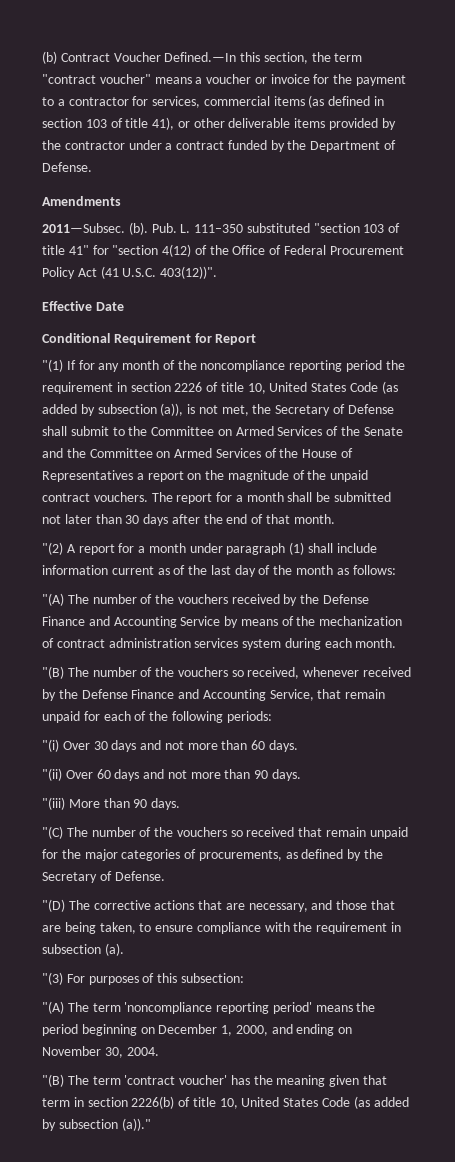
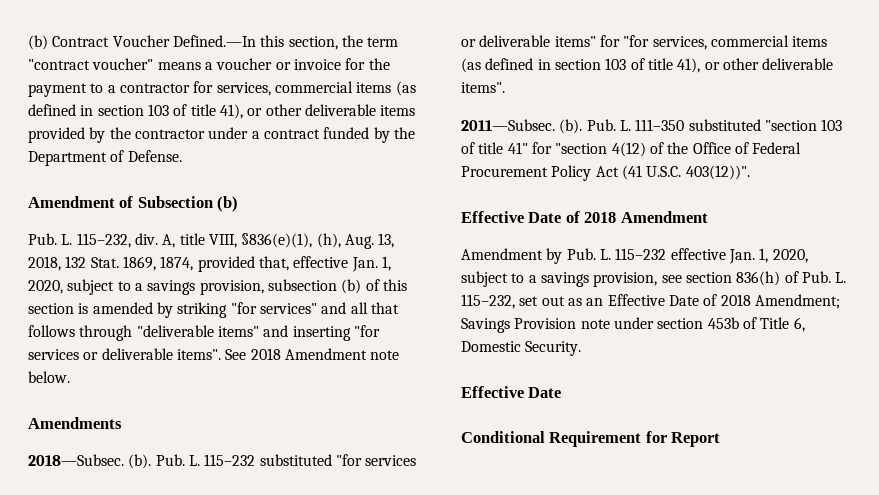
+ Amendment of Subsection (b)
+ Pub. L. 115–232, div. A, title VIII, §836(e)(1), (h), Aug. 13, 2018, 132 Stat. 1869, 1874, provided that, effective Jan. 1, 2020, subject to a savings provision, subsection (b) of this section is amended by striking "for services" and all that follows through "deliverable items" and inserting "for services or deliverable items". See 2018 Amendment note below.
  Amendments
+ 2018—Subsec. (b). Pub. L. 115–232 substituted "for services or deliverable items" for "for services, commercial items (as defined in section 103 of title 41), or other deliverable items".
+ Effective Date of 2018 Amendment
+ Amendment by Pub. L. 115–232 effective Jan. 1, 2020, subject to a savings provision, see section 836(h) of Pub. L. 115–232, set out as an Effective Date of 2018 Amendment; Savings Provision note under section 453b of Title 6, Domestic Security.
- "(1) If for any month of the noncompliance reporting period the requirement in section 2226 of title 10, United States Code (as added by subsection (a)), is not met, the Secretary of Defense shall submit to the Committee on Armed Services of the Senate and the Committee on Armed Services of the House of Representatives a report on the magnitude of the unpaid contract vouchers. The report for a month shall be submitted not later than 30 days after the end of that month.
- "(2) A report for a month under paragraph (1) shall include information current as of the last day of the month as follows:
- "(A) The number of the vouchers received by the Defense Finance and Accounting Service by means of the mechanization of contract administration services system during each month.
- "(B) The number of the vouchers so received, whenever received by the Defense Finance and Accounting Service, that remain unpaid for each of the following periods:
- "(i) Over 30 days and not more than 60 days.
- "(ii) Over 60 days and not more than 90 days.
- "(iii) More than 90 days.
- "(C) The number of the vouchers so received that remain unpaid for the major categories of procurements, as defined by the Secretary of Defense.
- "(D) The corrective actions that are necessary, and those that are being taken, to ensure compliance with the requirement in subsection (a).
- "(3) For purposes of this subsection:
- "(A) The term 'noncompliance reporting period' means the period beginning on December 1, 2000, and ending on November 30, 2004.
- "(B) The term 'contract voucher' has the meaning given that term in section 2226(b) of title 10, United States Code (as added by subsection (a))."

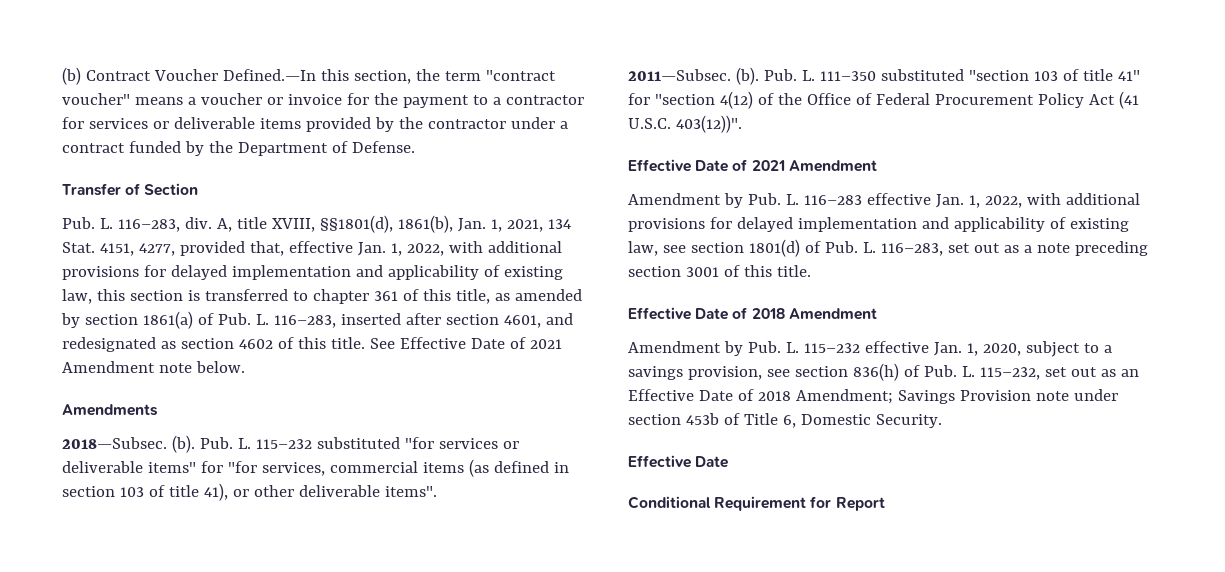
- (b) Contract Voucher Defined.—In this section, the term "contract voucher" means a voucher or invoice for the payment to a contractor for services, commercial items (as defined in section 103 of title 41), or other deliverable items provided by the contractor under a contract funded by the Department of Defense.
+ (b) Contract Voucher Defined.—In this section, the term "contract voucher" means a voucher or invoice for the payment to a contractor for services or deliverable items provided by the contractor under a contract funded by the Department of Defense.
- Amendment of Subsection (b)
- Pub. L. 115–232, div.
+ Transfer of Section
+ Pub. L. 116–283, div.
- A, title VIII, §836(e)(1), (h), Aug. 13, 2018, 132 Stat. 1869, 1874, provided that, effective Jan. 1, 2020, subject to a savings provision, subsection (b) of this section is amended by striking "for services" and all that follows through "deliverable items" and inserting "for services or deliverable items". See 2018 Amendment note below.
+ A, title XVIII, §§1801(d), 1861(b), Jan. 1, 2021, 134 Stat. 4151, 4277, provided that, effective Jan. 1, 2022, with additional provisions for delayed implementation and applicability of existing law, this section is transferred to chapter 361 of this title, as amended by section 1861(a) of Pub. L. 116–283, inserted after section 4601, and redesignated as section 4602 of this title. See Effective Date of 2021 Amendment note below.
  Pub. L. 111–350 substituted "section 103 of title 41" for "section 4(12) of the Office of Federal Procurement Policy Act (41 U.S.C. 403(12))".
+ Effective Date of 2021 Amendment
+ Amendment by Pub. L. 116–283 effective Jan. 1, 2022, with additional provisions for delayed implementation and applicability of existing law, see section 1801(d) of Pub. L. 116–283, set out as a note preceding section 3001 of this title.

